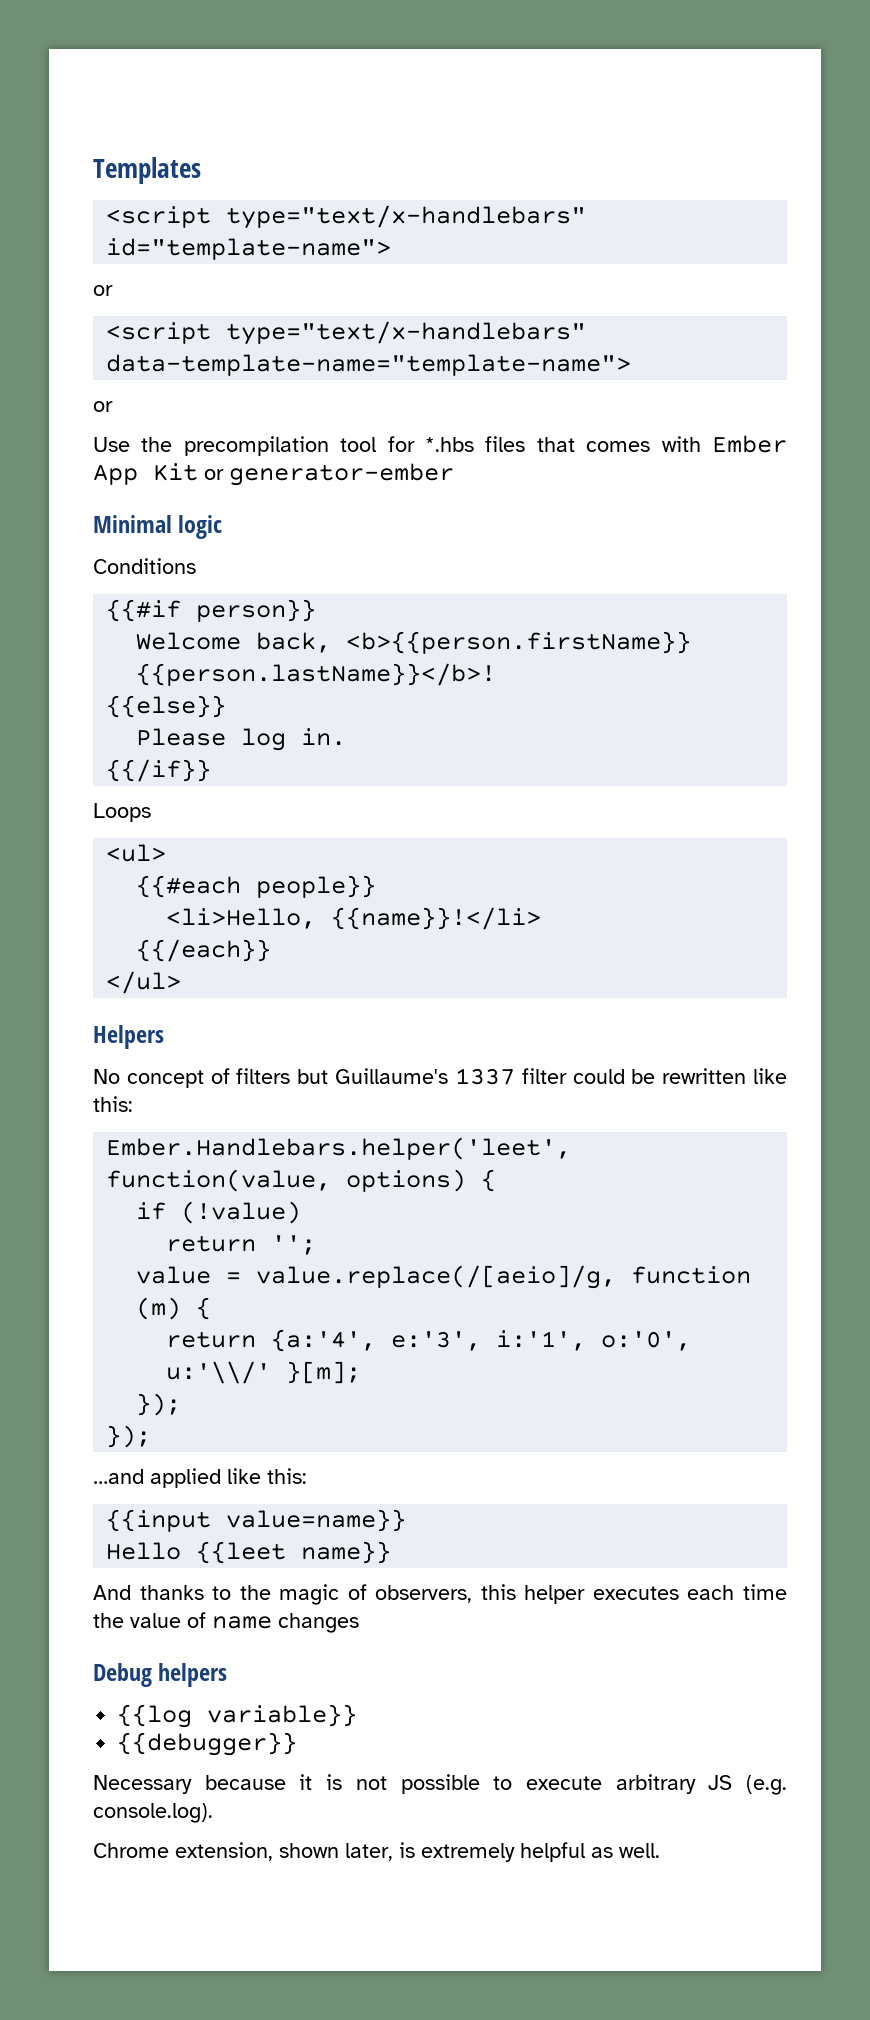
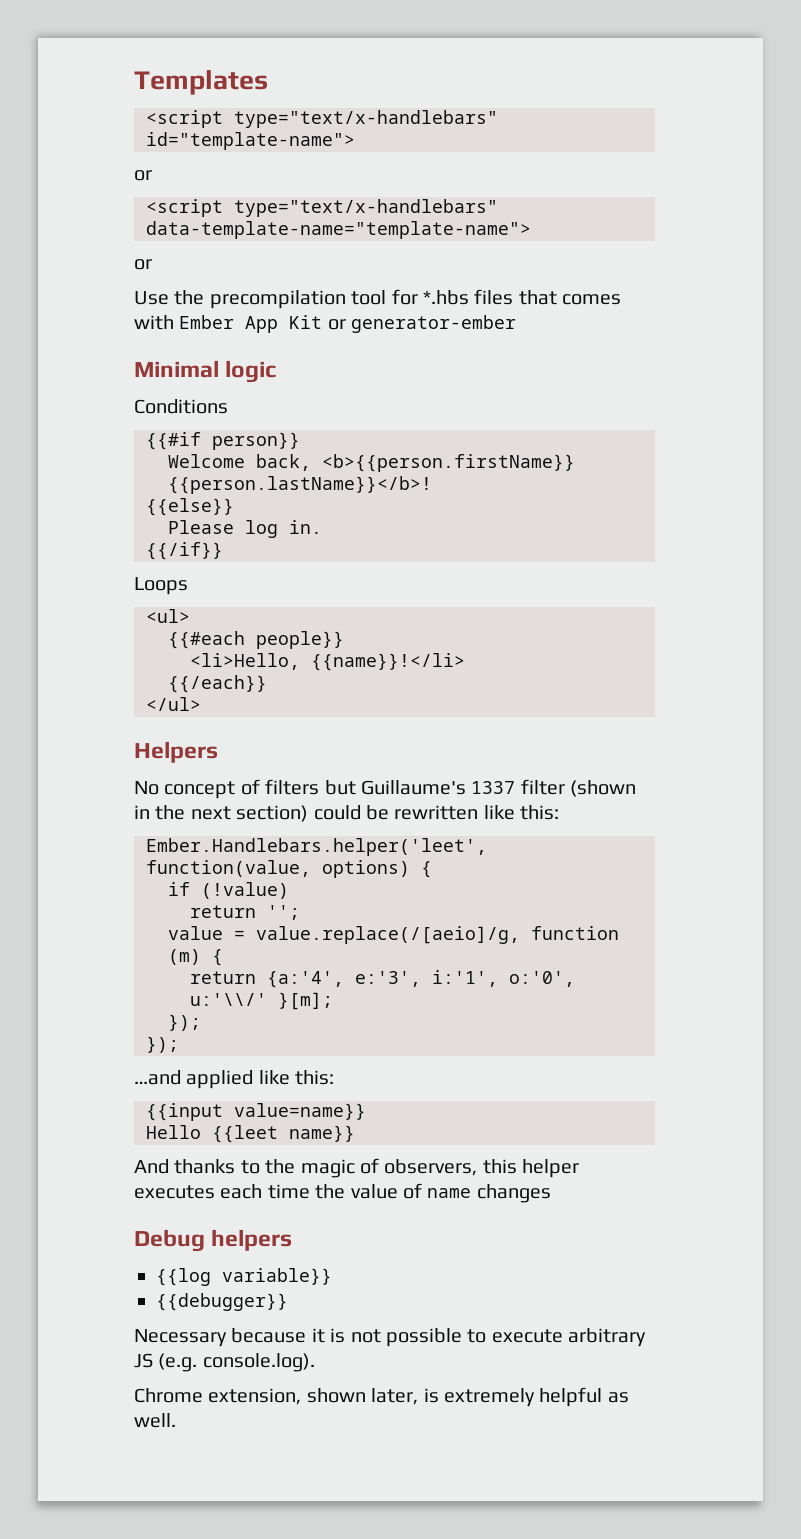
- No concept of filters but Guillaume's 1337 filter could be rewritten like this:
+ No concept of filters but Guillaume's 1337 filter (shown in the next section) could be rewritten like this:

